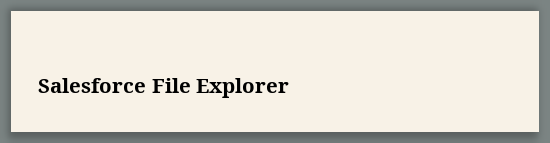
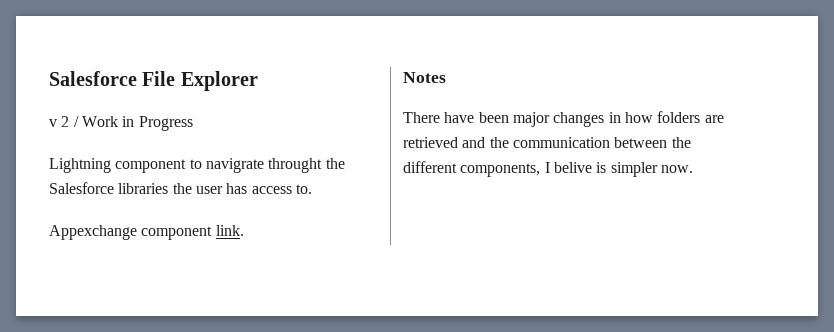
+ v 2 / Work in Progress
+ Lightning component to navigrate throught the Salesforce libraries the user has access to.
+ Appexchange component link.
+ Notes
+ There have been major changes in how folders are retrieved and the communication between the different components, I belive is simpler now.

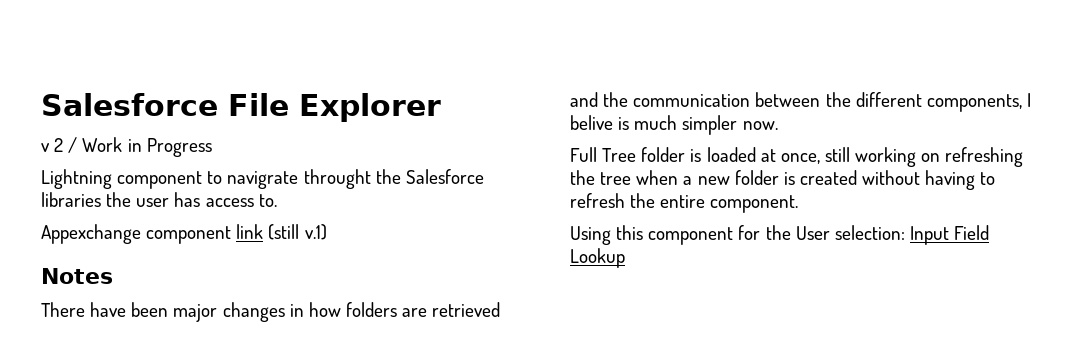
- Appexchange component link.
+ Appexchange component link (still v.1)
- There have been major changes in how folders are retrieved and the communication between the different components, I belive is simpler now.
+ There have been major changes in how folders are retrieved and the communication between the different components, I belive is much simpler now.
+ Full Tree folder is loaded at once, still working on refreshing the tree when a new folder is created without having to refresh the entire component.
+ Using this component for the User selection: Input Field Lookup

